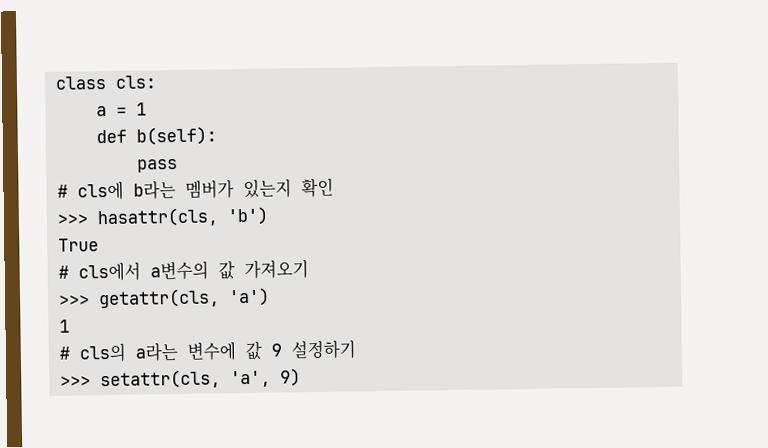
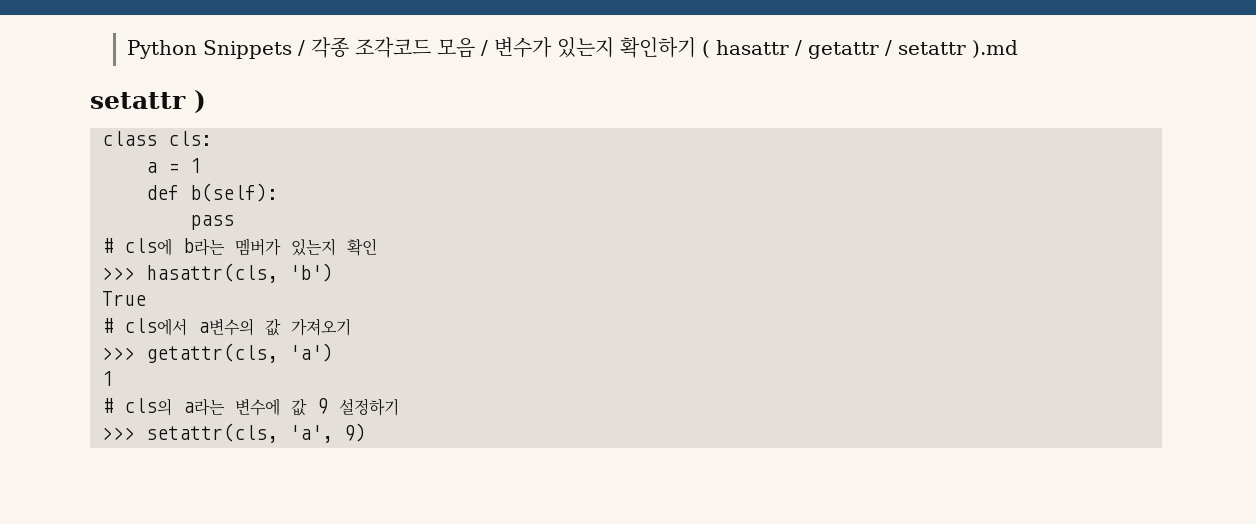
+ Python Snippets / 각종 조각코드 모음 / 변수가 있는지 확인하기 ( hasattr / getattr / setattr ).md
+ setattr )

